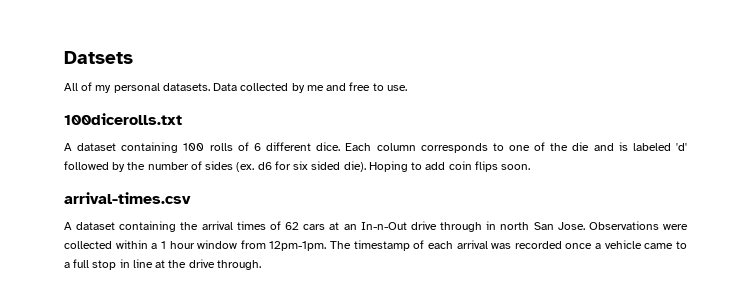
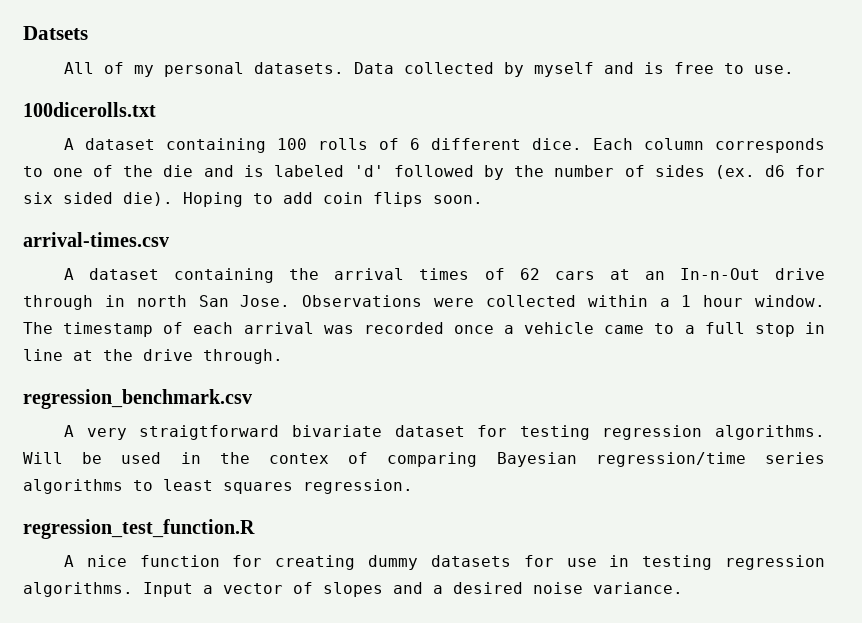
- Data collected by me and free to use.
+ Data collected by myself and is free to use.
- Observations were collected within a 1 hour window from 12pm-1pm.
+ Observations were collected within a 1 hour window.
+ regression_benchmark.csv
+ A very straigtforward bivariate dataset for testing regression algorithms. Will be used in the contex of comparing Bayesian regression/time series algorithms to least squares regression.
+ regression_test_function.R
+ A nice function for creating dummy datasets for use in testing regression algorithms. Input a vector of slopes and a desired noise variance.

